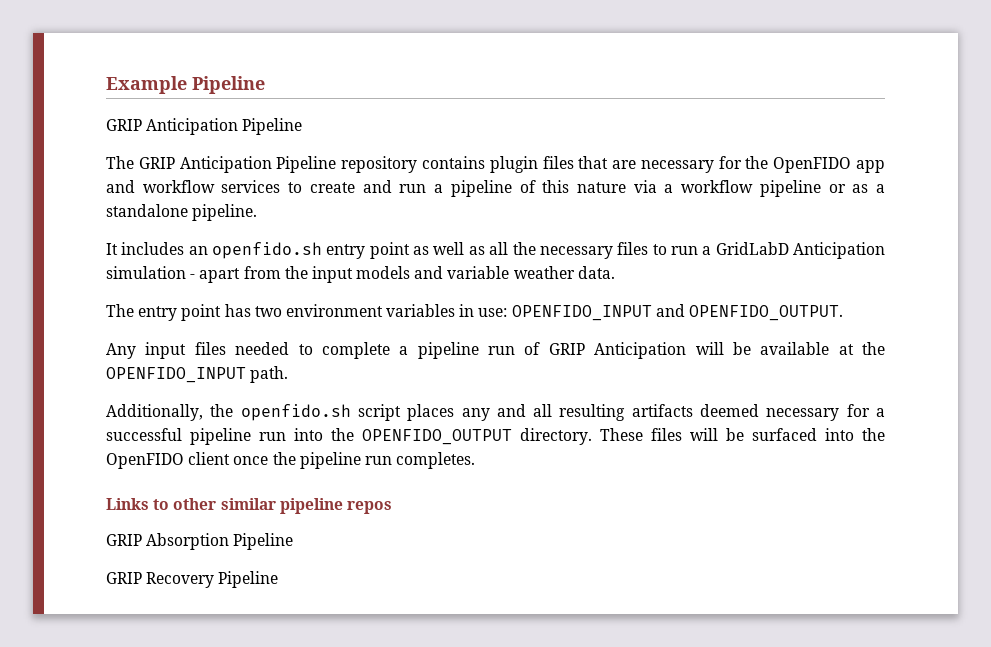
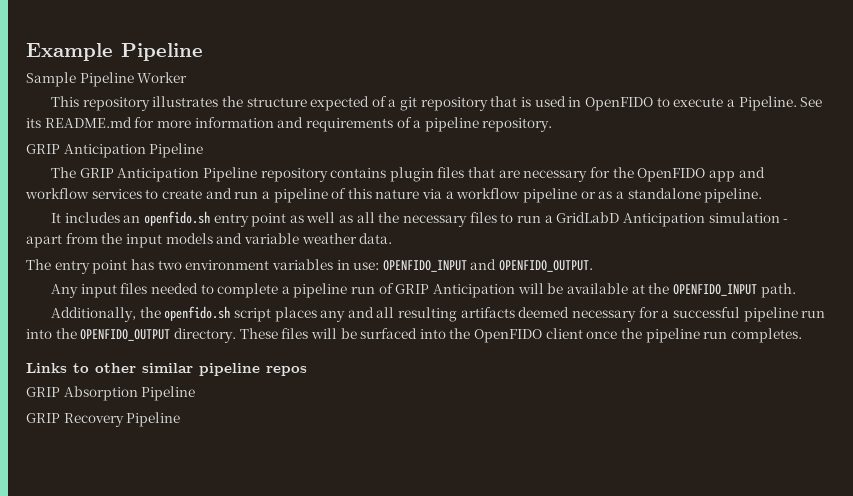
+ Sample Pipeline Worker
+ This repository illustrates the structure expected of a git repository that is used in OpenFIDO to execute a Pipeline. See its README.md for more information and requirements of a pipeline repository.

